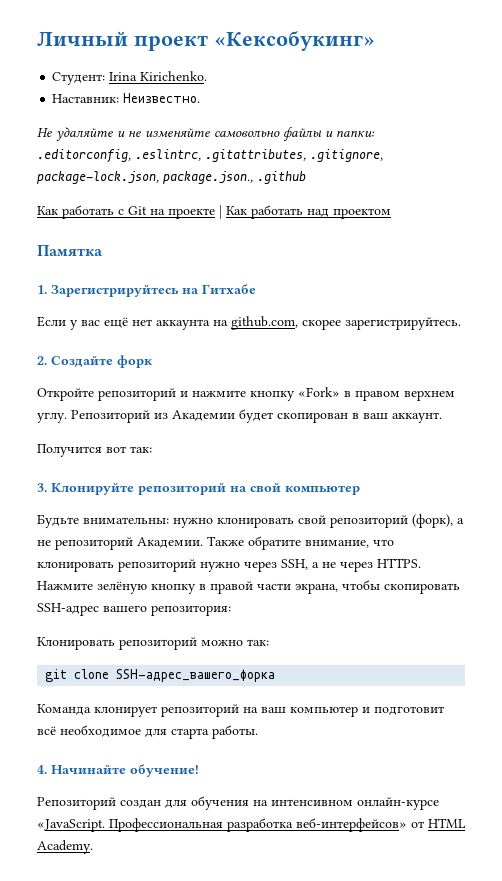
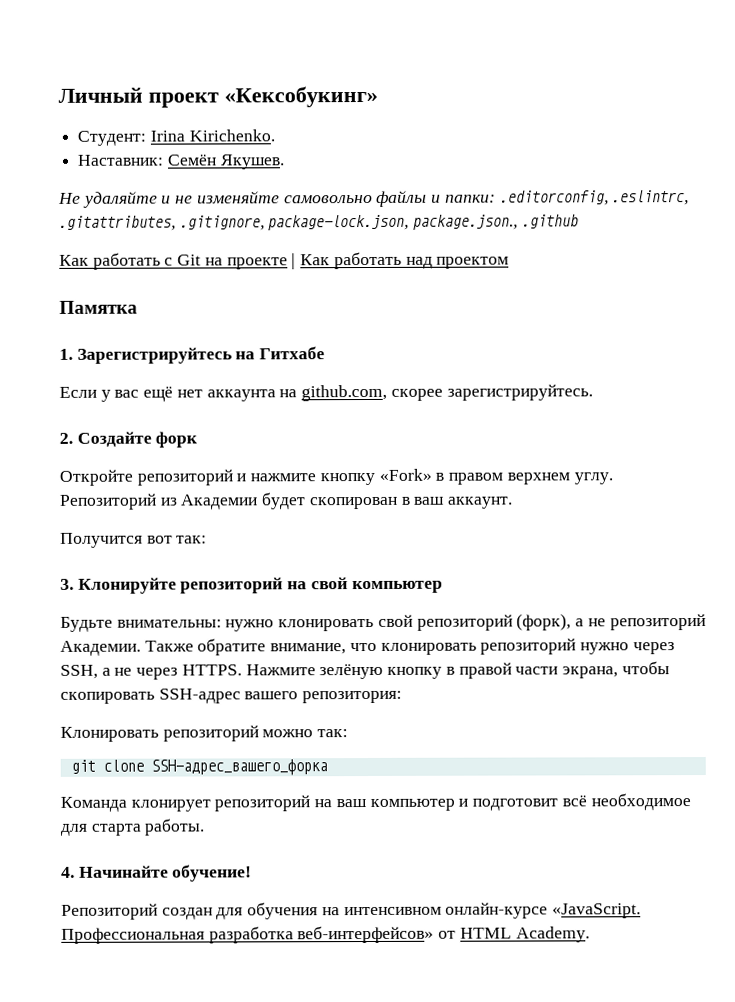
- Наставник: Неизвестно.
+ Наставник: Семён Якушев.

